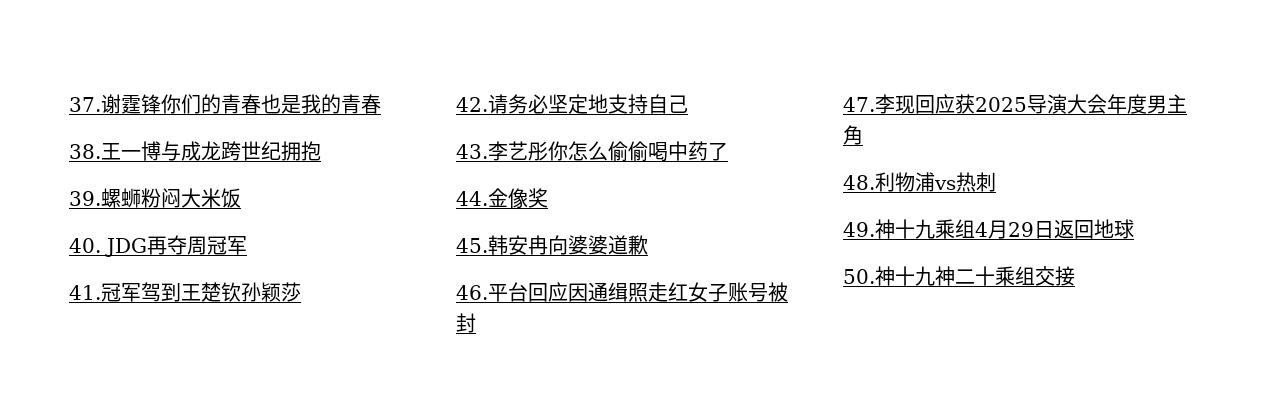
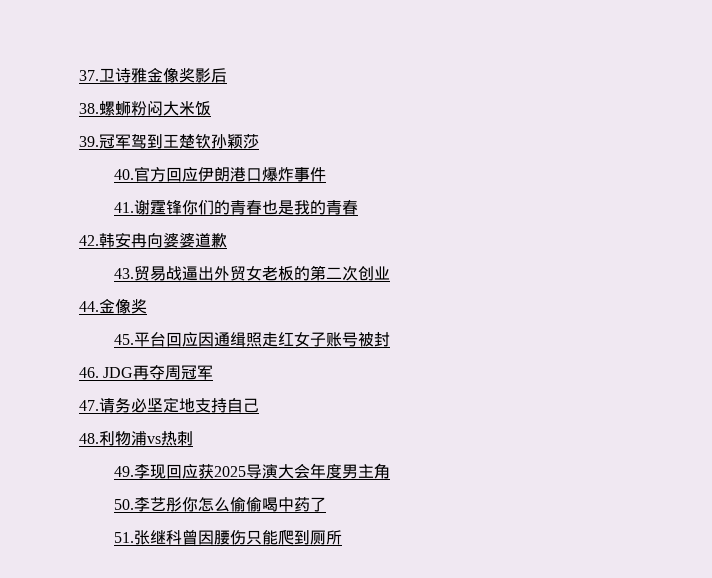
- 37.谢霆锋你们的青春也是我的青春
+ 37.卫诗雅金像奖影后
+ 38.螺蛳粉闷大米饭
+ 39.冠军驾到王楚钦孙颖莎
+ 40.官方回应伊朗港口爆炸事件
+ 41.谢霆锋你们的青春也是我的青春
- 38.王一博与成龙跨世纪拥抱
- 39.螺蛳粉闷大米饭
- 40. JDG再夺周冠军
- 41.冠军驾到王楚钦孙颖莎
- 42.请务必坚定地支持自己
- 43.李艺彤你怎么偷偷喝中药了
+ 42.韩安冉向婆婆道歉
+ 43.贸易战逼出外贸女老板的第二次创业
  44.金像奖
- 45.韩安冉向婆婆道歉
- 46.平台回应因通缉照走红女子账号被封
+ 45.平台回应因通缉照走红女子账号被封
- 47.李现回应获2025导演大会年度男主角
+ 46. JDG再夺周冠军
+ 47.请务必坚定地支持自己
+ 48.利物浦vs热刺
+ 49.李现回应获2025导演大会年度男主角
- 48.利物浦vs热刺
- 49.神十九乘组4月29日返回地球
- 50.神十九神二十乘组交接
+ 50.李艺彤你怎么偷偷喝中药了
+ 51.张继科曾因腰伤只能爬到厕所

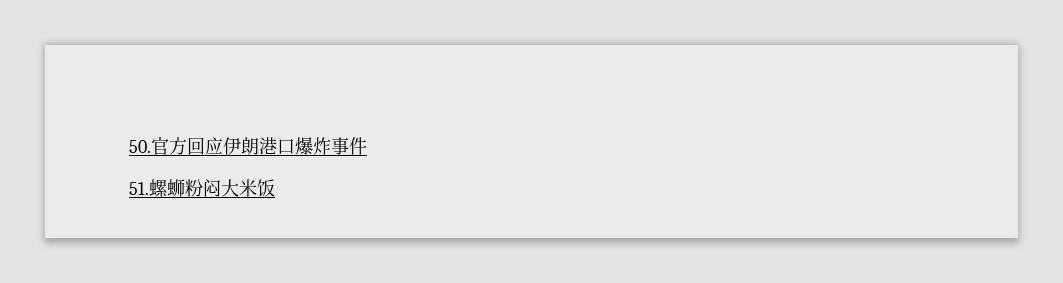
- 37.卫诗雅金像奖影后
- 38.螺蛳粉闷大米饭
- 39.冠军驾到王楚钦孙颖莎
- 40.官方回应伊朗港口爆炸事件
+ 50.官方回应伊朗港口爆炸事件
- 41.谢霆锋你们的青春也是我的青春
- 42.韩安冉向婆婆道歉
- 43.贸易战逼出外贸女老板的第二次创业
- 44.金像奖
- 45.平台回应因通缉照走红女子账号被封
- 46. JDG再夺周冠军
- 47.请务必坚定地支持自己
- 48.利物浦vs热刺
- 49.李现回应获2025导演大会年度男主角
- 50.李艺彤你怎么偷偷喝中药了
- 51.张继科曾因腰伤只能爬到厕所
+ 51.螺蛳粉闷大米饭

